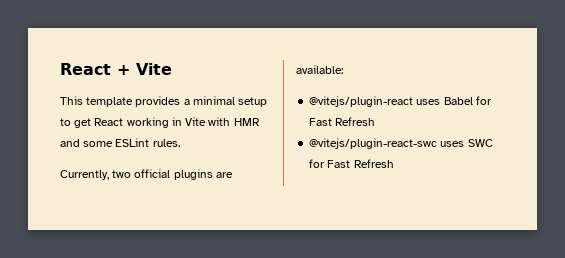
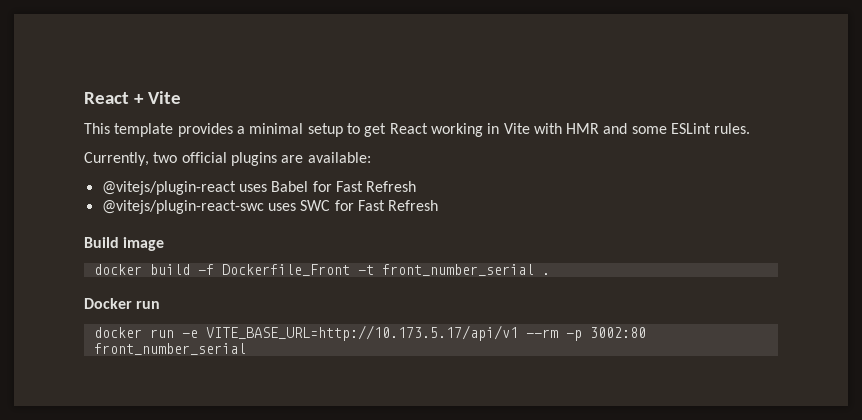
+ Build image
+ docker build -f Dockerfile_Front -t front_number_serial .
+ Docker run
+ docker run -e VITE_BASE_URL=http://10.173.5.17/api/v1 --rm -p 3002:80 front_number_serial

